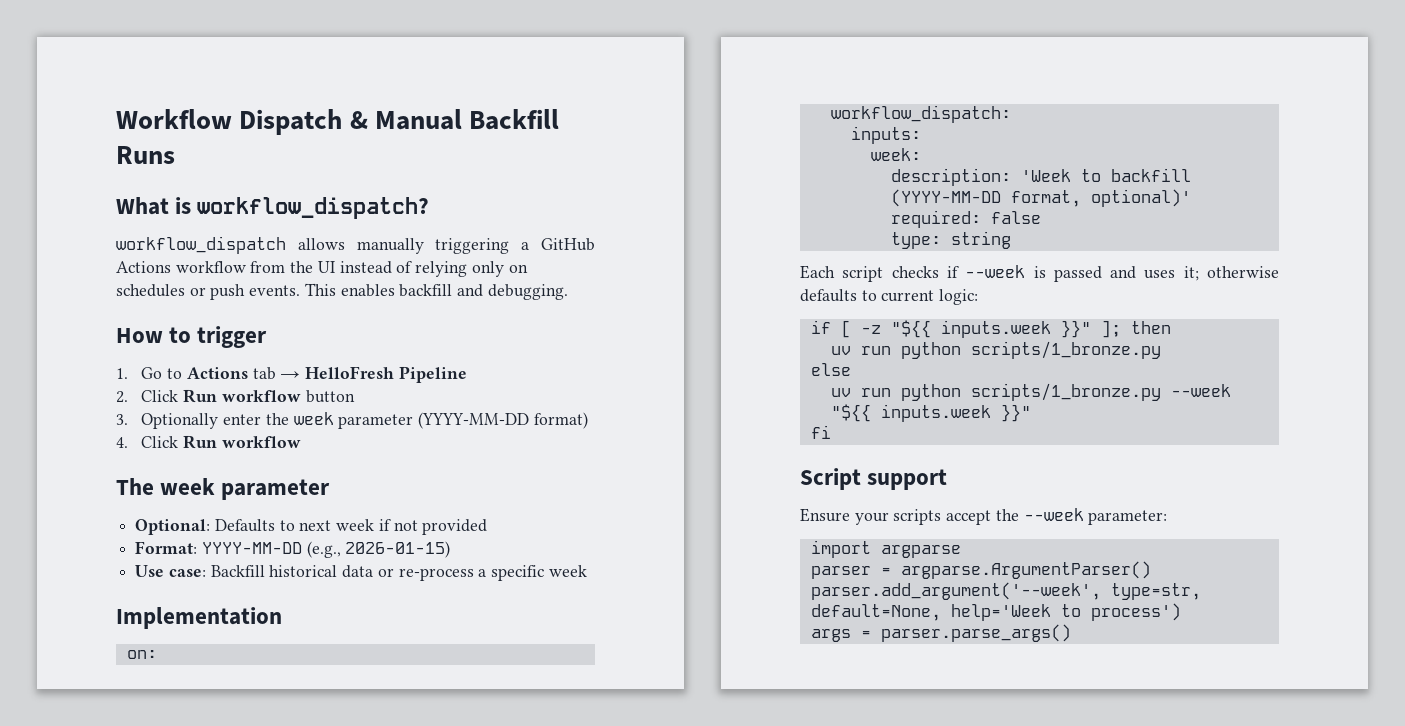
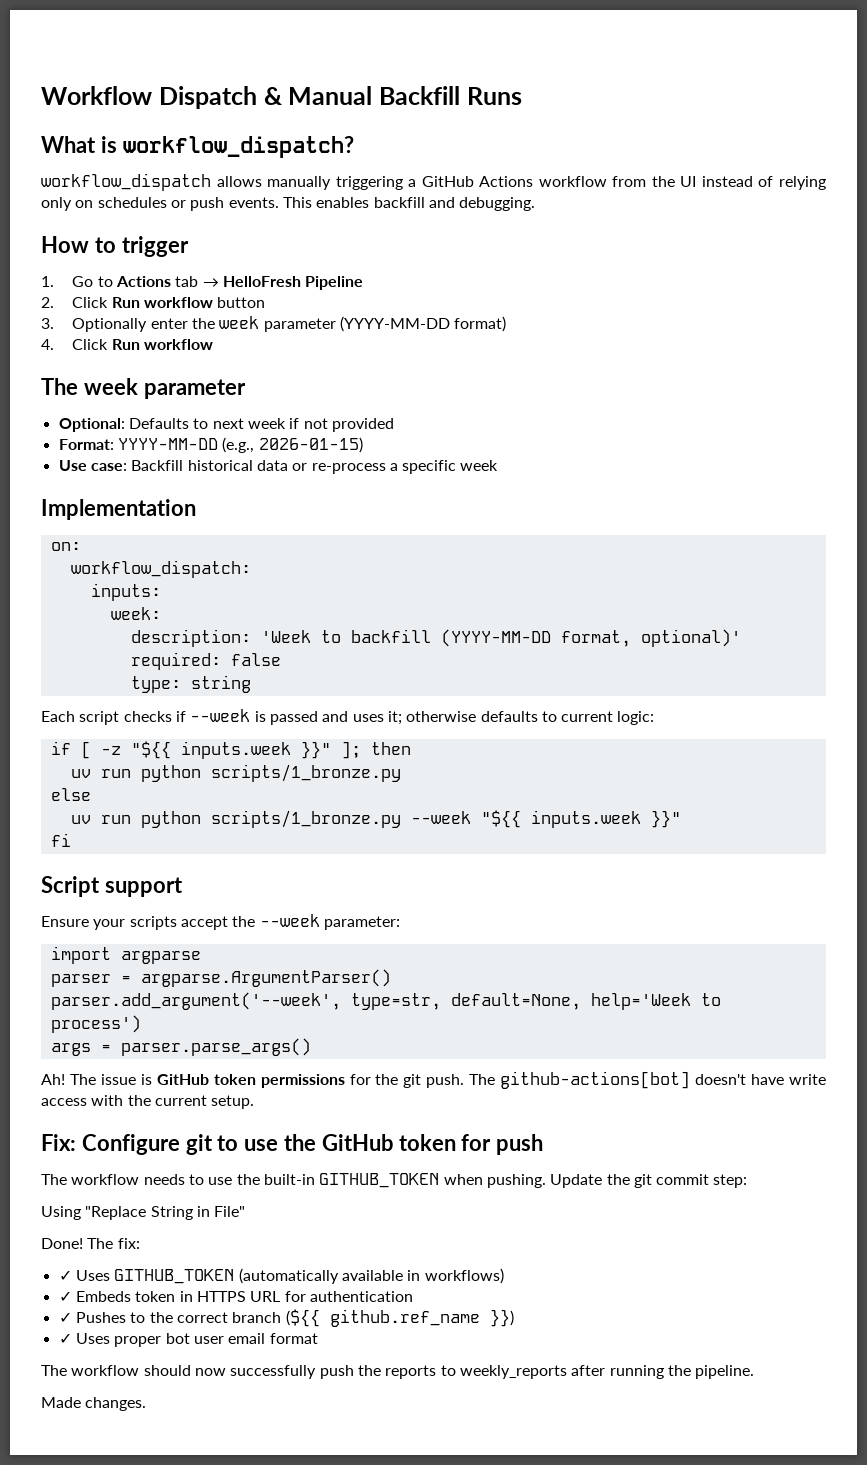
+ Ah! The issue is GitHub token permissions for the git push. The github-actions[bot] doesn't have write access with the current setup.
+ Fix: Configure git to use the GitHub token for push
+ The workflow needs to use the built-in GITHUB_TOKEN when pushing. Update the git commit step:
+ Using "Replace String in File"
+ Done! The fix:
+ ✓ Uses GITHUB_TOKEN (automatically available in workflows)
+ ✓ Embeds token in HTTPS URL for authentication
+ ✓ Pushes to the correct branch (${{ github.ref_name }})
+ ✓ Uses proper bot user email format
+ The workflow should now successfully push the reports to weekly_reports after running the pipeline.
+ Made changes.

